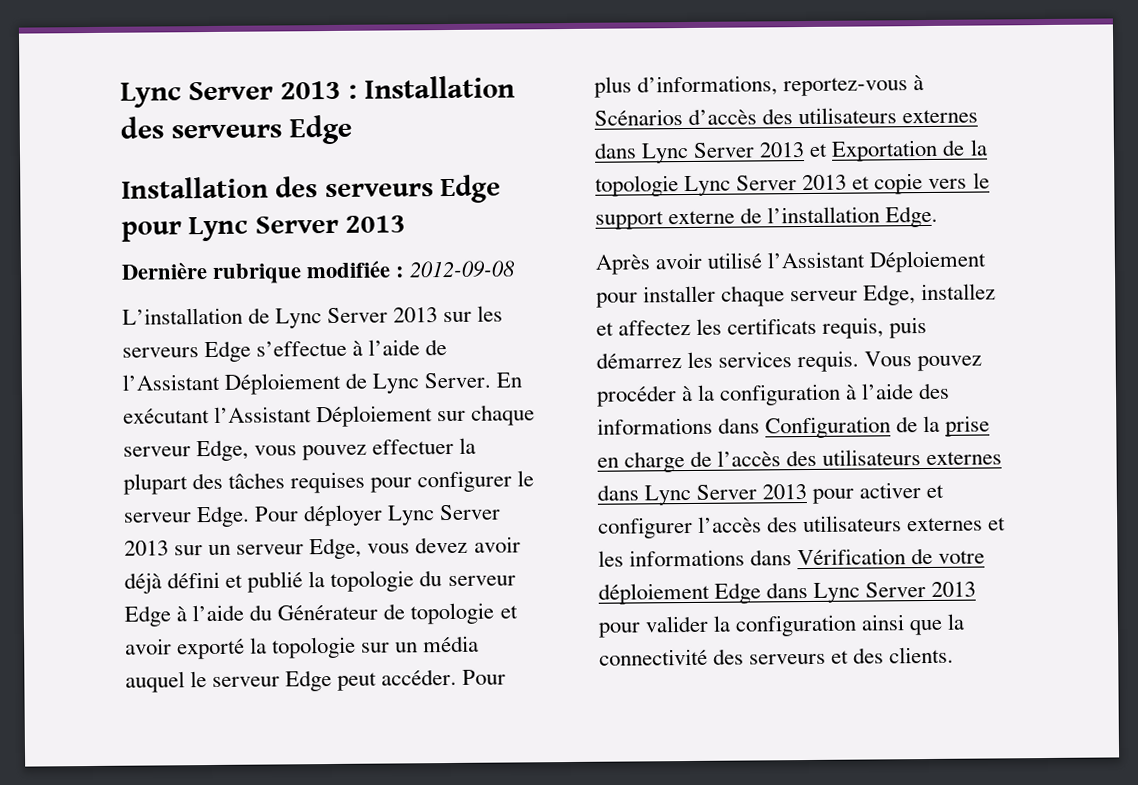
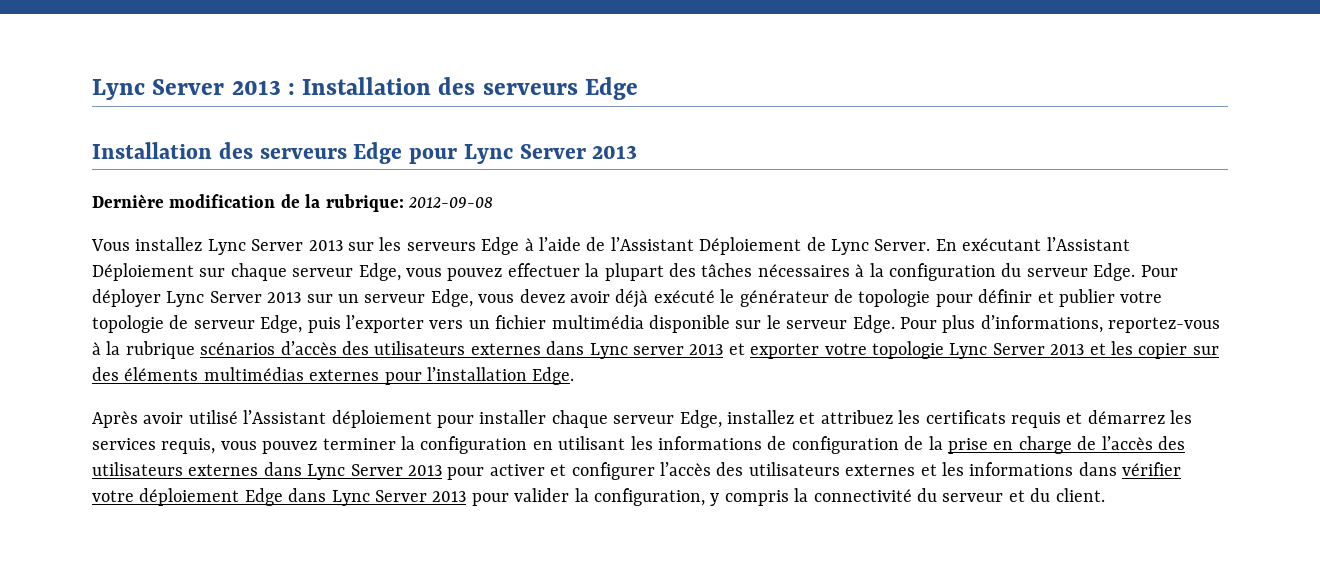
- Dernière rubrique modifiée : 2012-09-08
+ Dernière modification de la rubrique: 2012-09-08
- L’installation de Lync Server 2013 sur les serveurs Edge s’effectue à l’aide de l’Assistant Déploiement de Lync Server.
+ Vous installez Lync Server 2013 sur les serveurs Edge à l’aide de l’Assistant Déploiement de Lync Server.
- En exécutant l’Assistant Déploiement sur chaque serveur Edge, vous pouvez effectuer la plupart des tâches requises pour configurer le serveur Edge.
+ En exécutant l’Assistant Déploiement sur chaque serveur Edge, vous pouvez effectuer la plupart des tâches nécessaires à la configuration du serveur Edge.
- Pour déployer Lync Server 2013 sur un serveur Edge, vous devez avoir déjà défini et publié la topologie du serveur Edge à l’aide du Générateur de topologie et avoir exporté la topologie sur un média auquel le serveur Edge peut accéder.
+ Pour déployer Lync Server 2013 sur un serveur Edge, vous devez avoir déjà exécuté le générateur de topologie pour définir et publier votre topologie de serveur Edge, puis l’exporter vers un fichier multimédia disponible sur le serveur Edge.
- Pour plus d’informations, reportez-vous à Scénarios d’accès des utilisateurs externes dans Lync Server 2013 et Exportation de la topologie Lync Server 2013 et copie vers le support externe de l’installation Edge.
+ Pour plus d’informations, reportez-vous à la rubrique scénarios d’accès des utilisateurs externes dans Lync server 2013 et exporter votre topologie Lync Server 2013 et les copier sur des éléments multimédias externes pour l’installation Edge.
- Après avoir utilisé l’Assistant Déploiement pour installer chaque serveur Edge, installez et affectez les certificats requis, puis démarrez les services requis. Vous pouvez procéder à la configuration à l’aide des informations dans Configuration de la prise en charge de l’accès des utilisateurs externes dans Lync Server 2013 pour activer et configurer l’accès des utilisateurs externes et les informations dans Vérification de votre déploiement Edge dans Lync Server 2013 pour valider la configuration ainsi que la connectivité des serveurs et des clients.
+ Après avoir utilisé l’Assistant déploiement pour installer chaque serveur Edge, installez et attribuez les certificats requis et démarrez les services requis, vous pouvez terminer la configuration en utilisant les informations de configuration de la prise en charge de l’accès des utilisateurs externes dans Lync Server 2013 pour activer et configurer l’accès des utilisateurs externes et les informations dans vérifier votre déploiement Edge dans Lync Server 2013 pour valider la configuration, y compris la connectivité du serveur et du client.

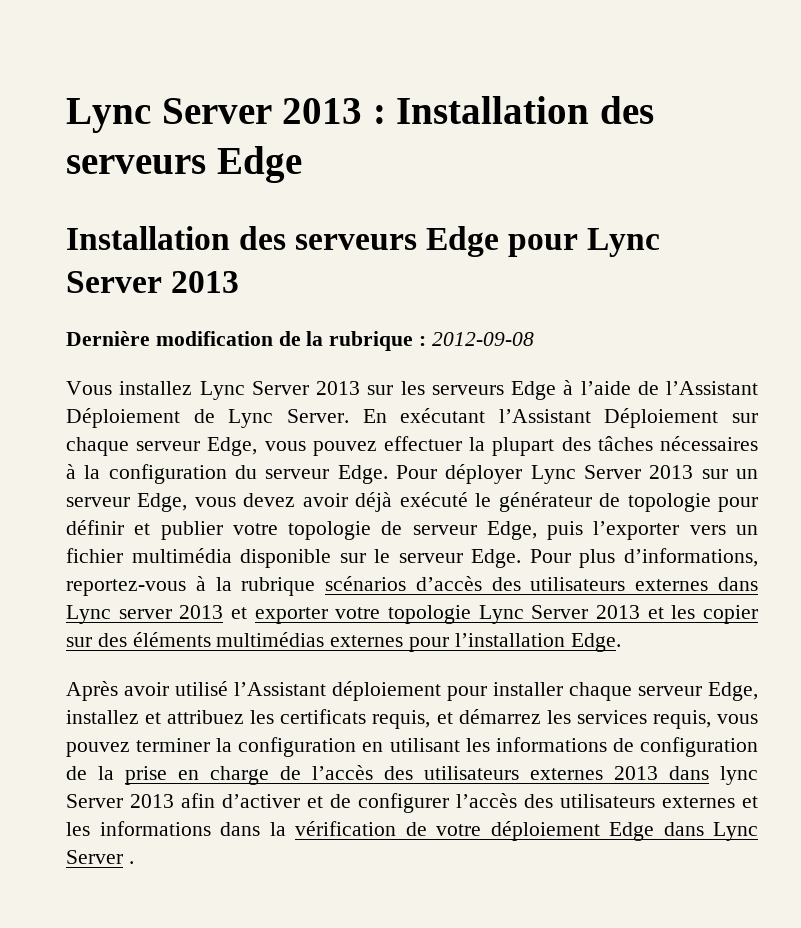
- Dernière modification de la rubrique: 2012-09-08
+ Dernière modification de la rubrique : 2012-09-08
- Après avoir utilisé l’Assistant déploiement pour installer chaque serveur Edge, installez et attribuez les certificats requis et démarrez les services requis, vous pouvez terminer la configuration en utilisant les informations de configuration de la prise en charge de l’accès des utilisateurs externes dans Lync Server 2013 pour activer et configurer l’accès des utilisateurs externes et les informations dans vérifier votre déploiement Edge dans Lync Server 2013 pour valider la configuration, y compris la connectivité du serveur et du client.
+ Après avoir utilisé l’Assistant déploiement pour installer chaque serveur Edge, installez et attribuez les certificats requis, et démarrez les services requis, vous pouvez terminer la configuration en utilisant les informations de configuration de la prise en charge de l’accès des utilisateurs externes 2013 dans lync Server 2013 afin d’activer et de configurer l’accès des utilisateurs externes et les informations dans la vérification de votre déploiement Edge dans Lync Server .

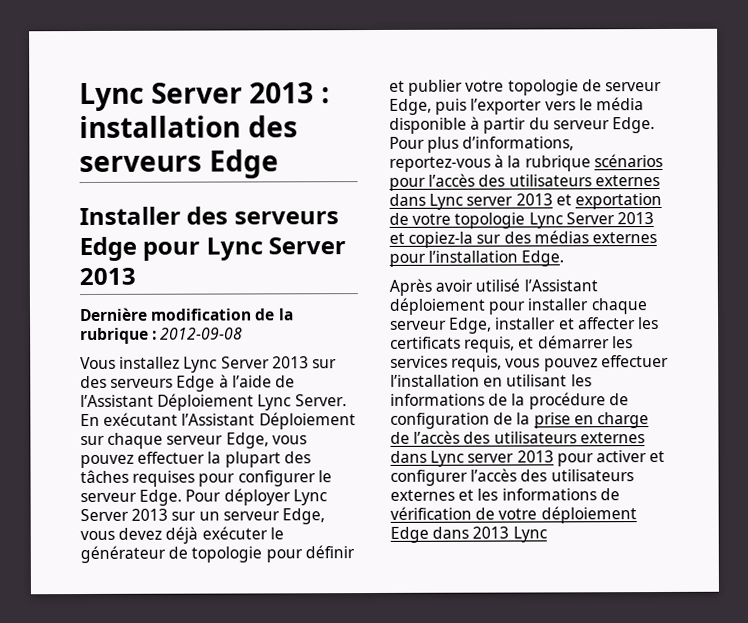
- Lync Server 2013 : Installation des serveurs Edge
+ Lync Server 2013 : installation des serveurs Edge
- Installation des serveurs Edge pour Lync Server 2013
+ Installer des serveurs Edge pour Lync Server 2013
- Vous installez Lync Server 2013 sur les serveurs Edge à l’aide de l’Assistant Déploiement de Lync Server.
+ Vous installez Lync Server 2013 sur des serveurs Edge à l’aide de l’Assistant Déploiement Lync Server.
- En exécutant l’Assistant Déploiement sur chaque serveur Edge, vous pouvez effectuer la plupart des tâches nécessaires à la configuration du serveur Edge.
+ En exécutant l’Assistant Déploiement sur chaque serveur Edge, vous pouvez effectuer la plupart des tâches requises pour configurer le serveur Edge.
- Pour déployer Lync Server 2013 sur un serveur Edge, vous devez avoir déjà exécuté le générateur de topologie pour définir et publier votre topologie de serveur Edge, puis l’exporter vers un fichier multimédia disponible sur le serveur Edge.
+ Pour déployer Lync Server 2013 sur un serveur Edge, vous devez déjà exécuter le générateur de topologie pour définir et publier votre topologie de serveur Edge, puis l’exporter vers le média disponible à partir du serveur Edge.
- Pour plus d’informations, reportez-vous à la rubrique scénarios d’accès des utilisateurs externes dans Lync server 2013 et exporter votre topologie Lync Server 2013 et les copier sur des éléments multimédias externes pour l’installation Edge.
+ Pour plus d’informations, reportez-vous à la rubrique scénarios pour l’accès des utilisateurs externes dans Lync server 2013 et exportation de votre topologie Lync Server 2013 et copiez-la sur des médias externes pour l’installation Edge.
- Après avoir utilisé l’Assistant déploiement pour installer chaque serveur Edge, installez et attribuez les certificats requis, et démarrez les services requis, vous pouvez terminer la configuration en utilisant les informations de configuration de la prise en charge de l’accès des utilisateurs externes 2013 dans lync Server 2013 afin d’activer et de configurer l’accès des utilisateurs externes et les informations dans la vérification de votre déploiement Edge dans Lync Server .
+ Après avoir utilisé l’Assistant déploiement pour installer chaque serveur Edge, installer et affecter les certificats requis, et démarrer les services requis, vous pouvez effectuer l’installation en utilisant les informations de la procédure de configuration de la prise en charge de l’accès des utilisateurs externes dans Lync server 2013 pour activer et configurer l’accès des utilisateurs externes et les informations de vérification de votre déploiement Edge dans 2013 Lync

